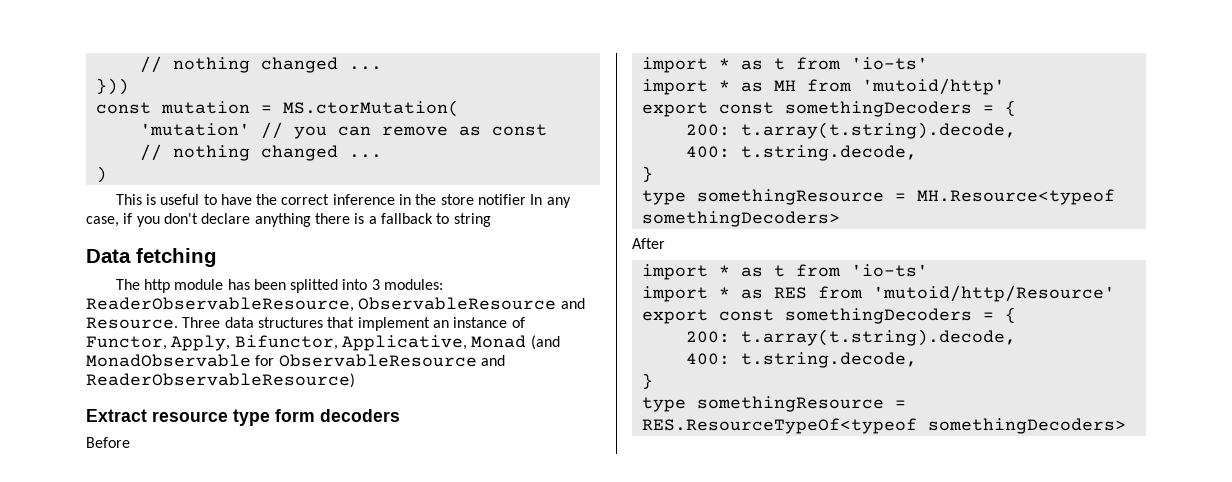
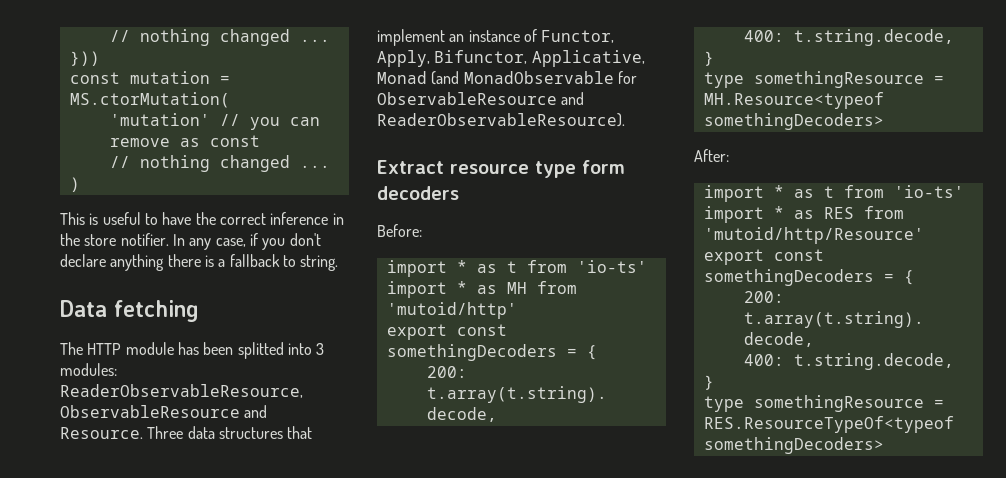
- This is useful to have the correct inference in the store notifier In any case, if you don't declare anything there is a fallback to string
+ This is useful to have the correct inference in the store notifier. In any case, if you don't declare anything there is a fallback to string.
- The http module has been splitted into 3 modules: ReaderObservableResource, ObservableResource and Resource.
+ The HTTP module has been splitted into 3 modules: ReaderObservableResource, ObservableResource and Resource.
- Three data structures that implement an instance of Functor, Apply, Bifunctor, Applicative, Monad (and MonadObservable for ObservableResource and ReaderObservableResource)
+ Three data structures that implement an instance of Functor, Apply, Bifunctor, Applicative, Monad (and MonadObservable for ObservableResource and ReaderObservableResource).
- Before
+ Before:
- After
+ After:

